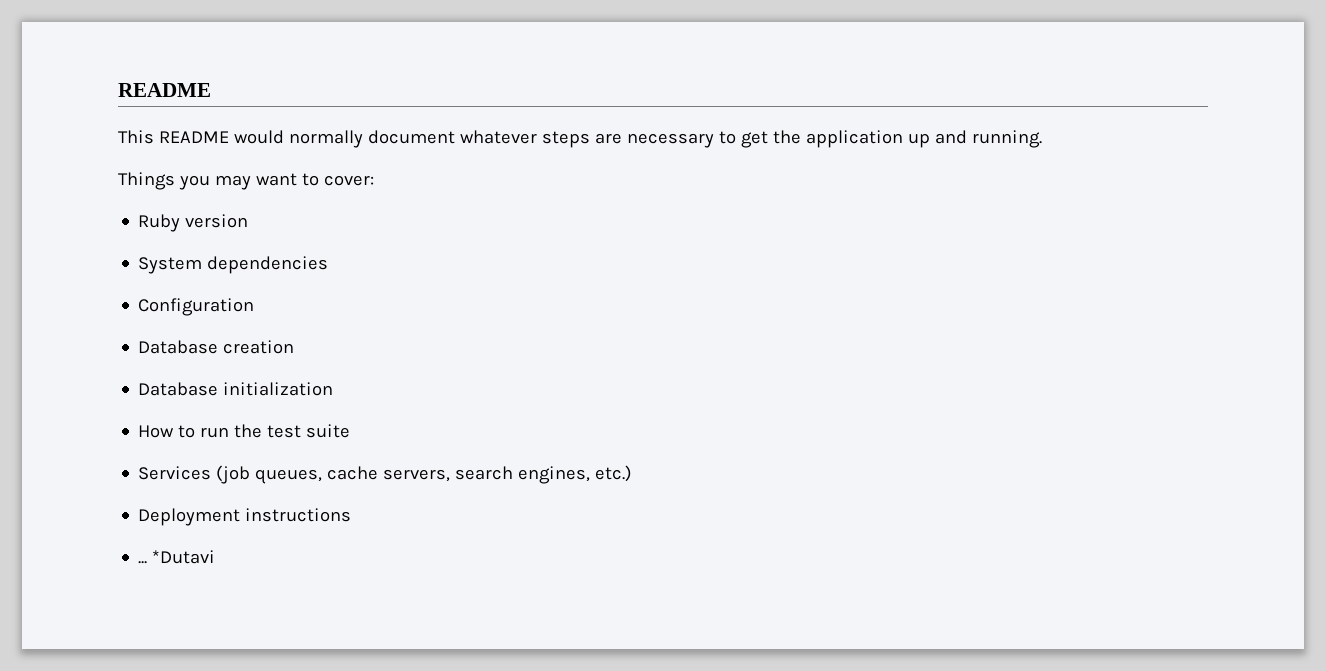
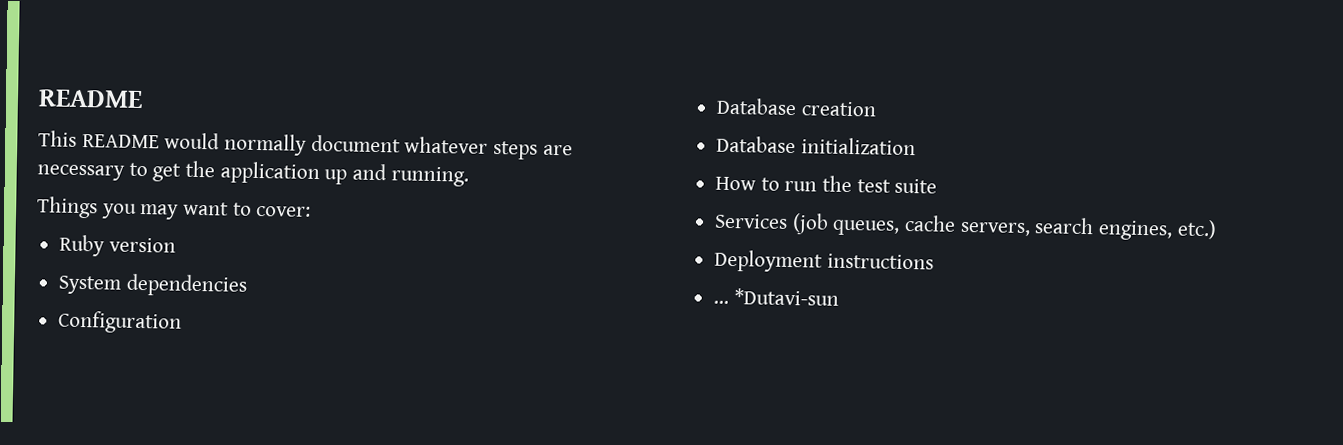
- *Dutavi
+ *Dutavi-sun

